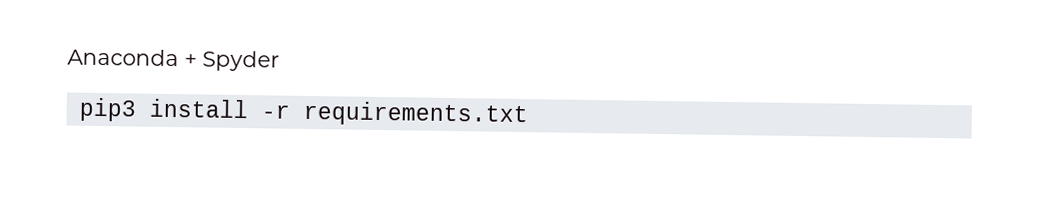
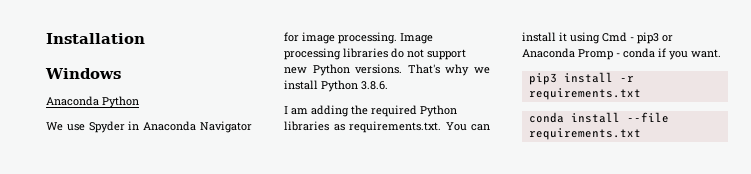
- Anaconda + Spyder
+ Installation
+ Windows
+ Anaconda Python
+ We use Spyder in Anaconda Navigator for image processing. Image processing libraries do not support new Python versions. That's why we install Python 3.8.6.
+ I am adding the required Python libraries as requirements.txt. You can install it using Cmd - pip3 or Anaconda Promp - conda if you want.
+ conda install --file requirements.txt

